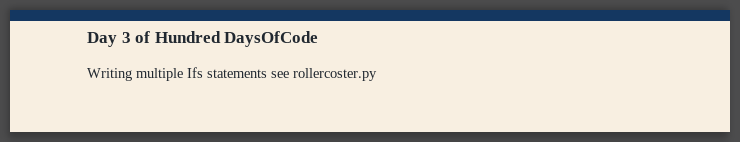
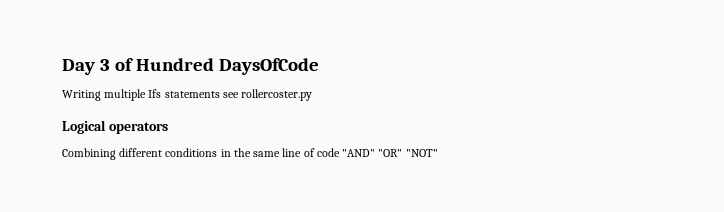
+ Logical operators
+ Combining different conditions in the same line of code "AND" "OR" "NOT"

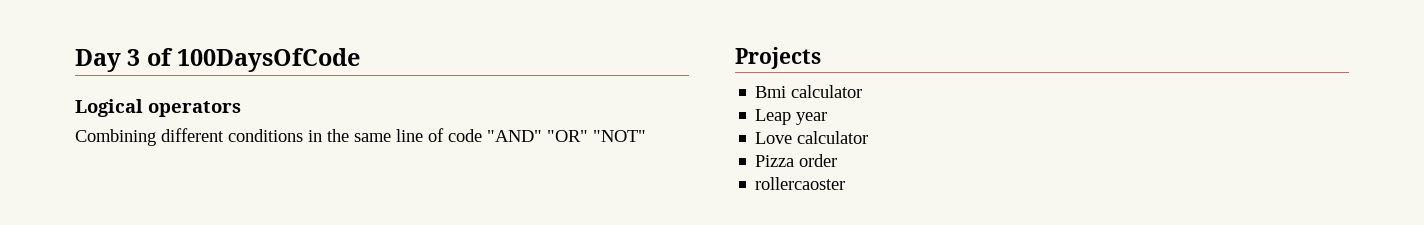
- Day 3 of Hundred DaysOfCode
- Writing multiple Ifs statements see rollercoster.py
+ Day 3 of 100DaysOfCode
+ Projects
+ Bmi calculator
+ Leap year
+ Love calculator
+ Pizza order
+ rollercaoster

